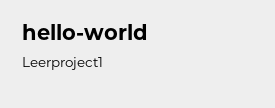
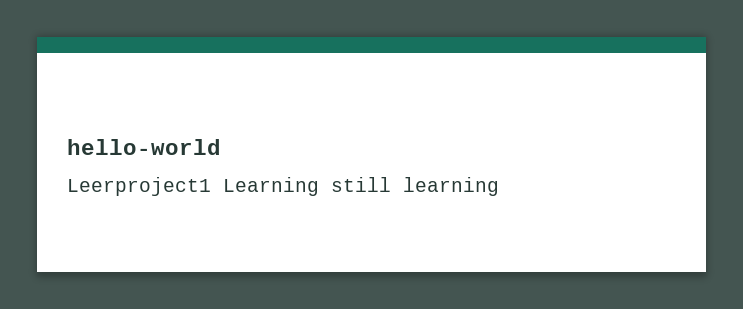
- Leerproject1
+ Leerproject1 Learning still learning

